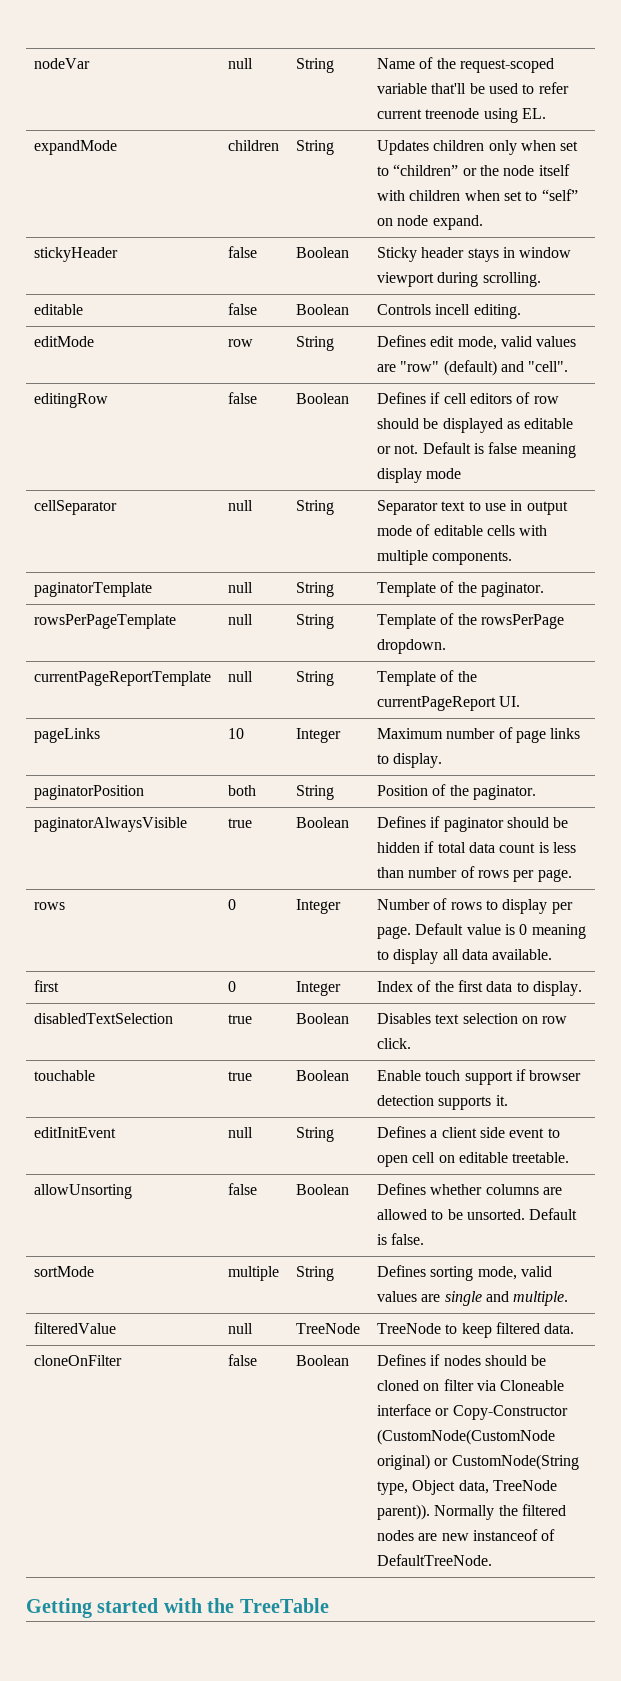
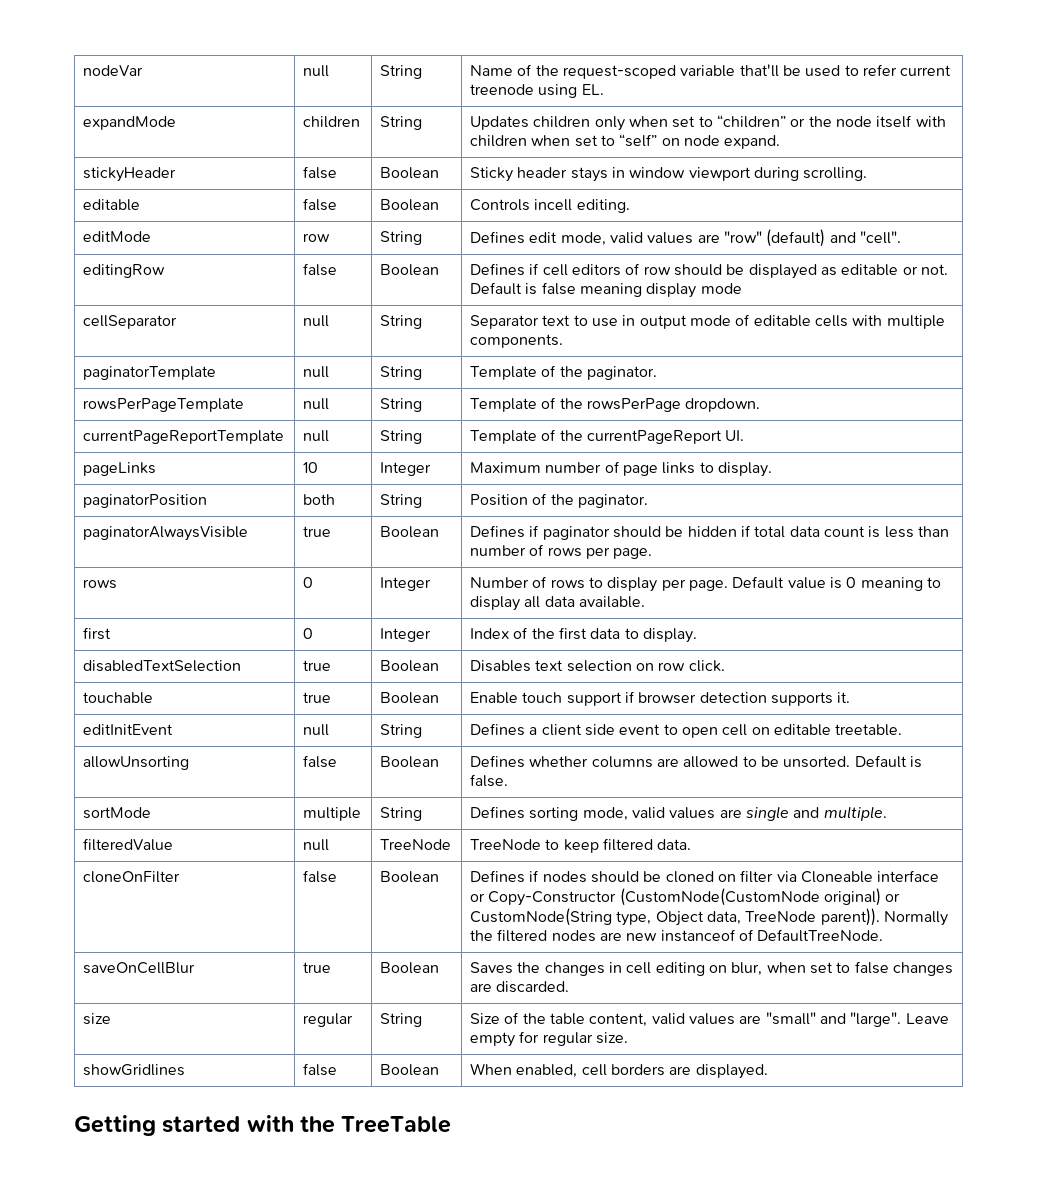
+ saveOnCellBlur | true | Boolean | Saves the changes in cell editing on blur, when set to false changes are discarded.
+ size | regular | String | Size of the table content, valid values are "small" and "large". Leave empty for regular size.
+ showGridlines | false | Boolean | When enabled, cell borders are displayed.

